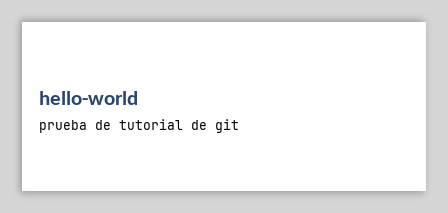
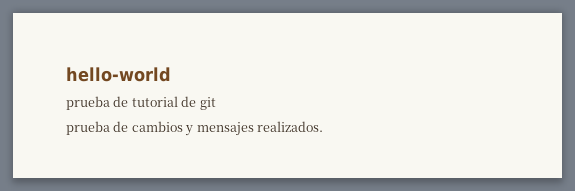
+ prueba de cambios y mensajes realizados.

